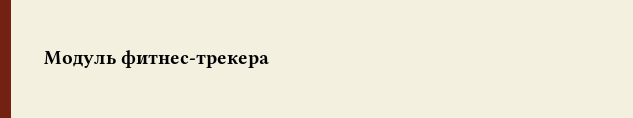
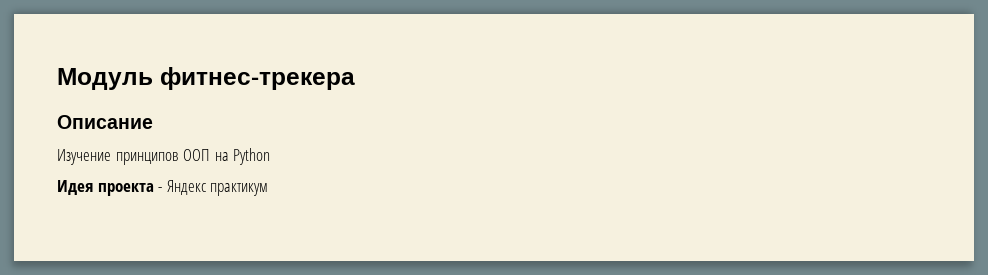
+ Описание
+ Изучение принципов ООП на Python
+ Идея проекта - Яндекс практикум

